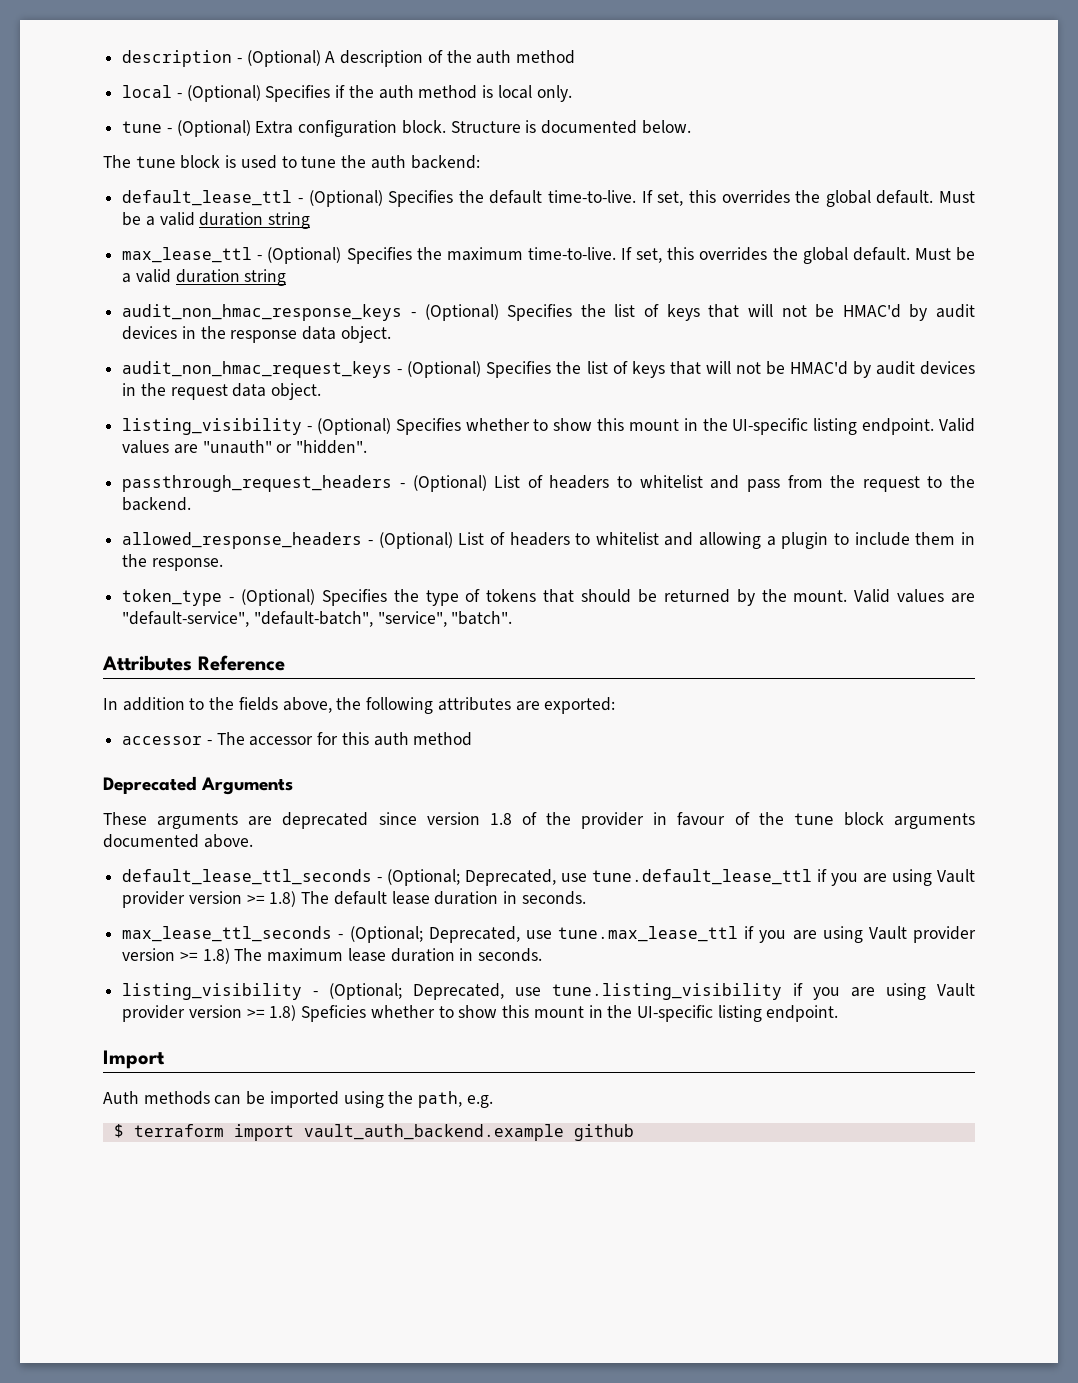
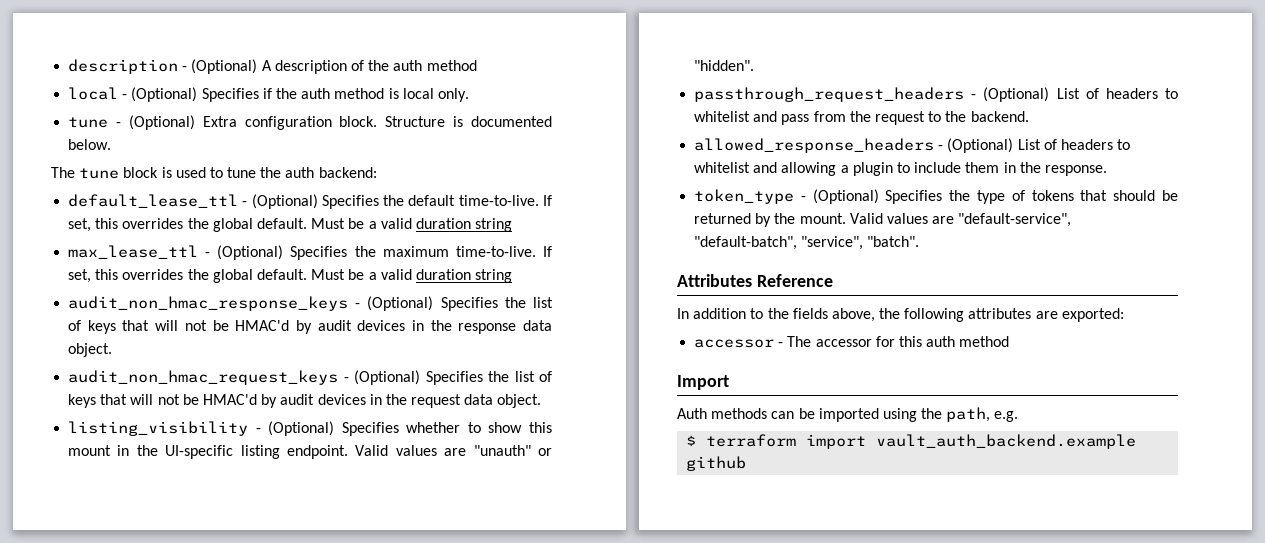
- Deprecated Arguments
- These arguments are deprecated since version 1.8 of the provider in favour of the tune block arguments documented above.
- default_lease_ttl_seconds - (Optional; Deprecated, use tune.default_lease_ttl if you are using Vault provider version >= 1.8) The default lease duration in seconds.
- max_lease_ttl_seconds - (Optional; Deprecated, use tune.max_lease_ttl if you are using Vault provider version >= 1.8) The maximum lease duration in seconds.
- listing_visibility - (Optional; Deprecated, use tune.listing_visibility if you are using Vault provider version >= 1.8) Speficies whether to show this mount in the UI-specific listing endpoint.

